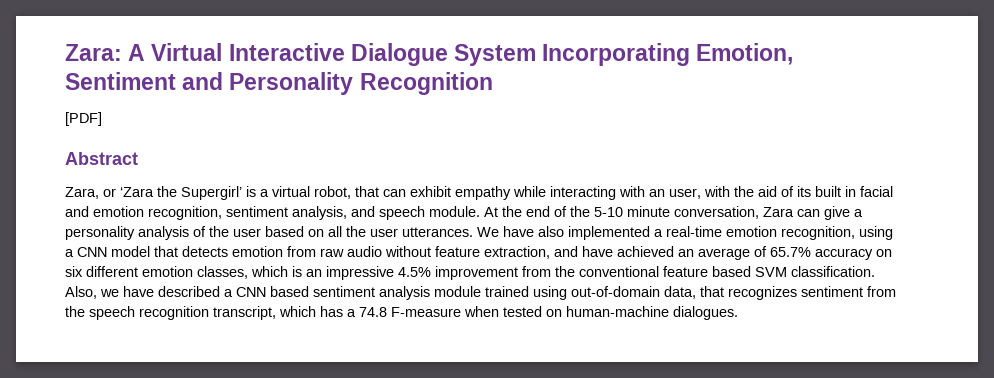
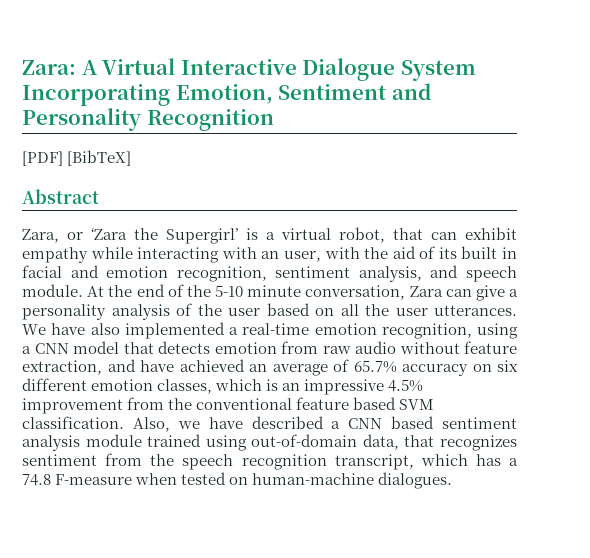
- [PDF]
+ [PDF] [BibTeX]

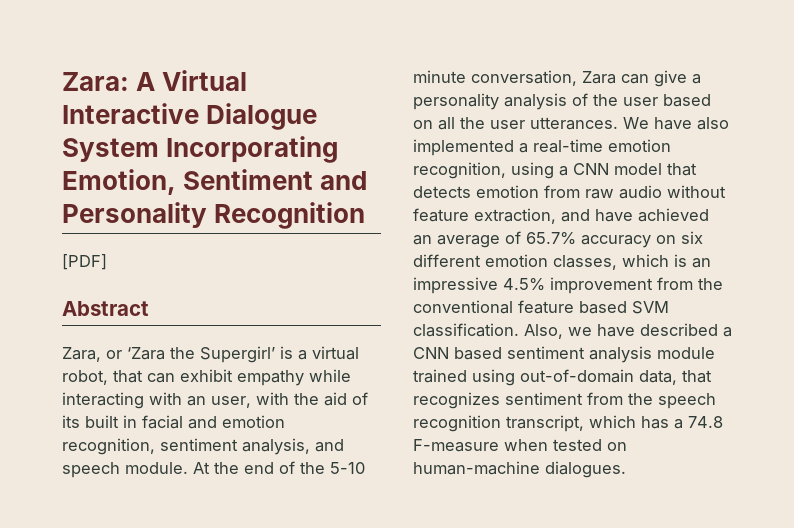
- [PDF] [BibTeX]
+ [PDF]

